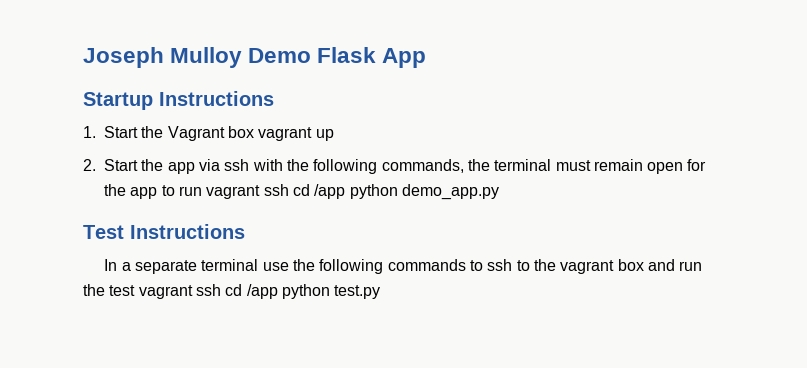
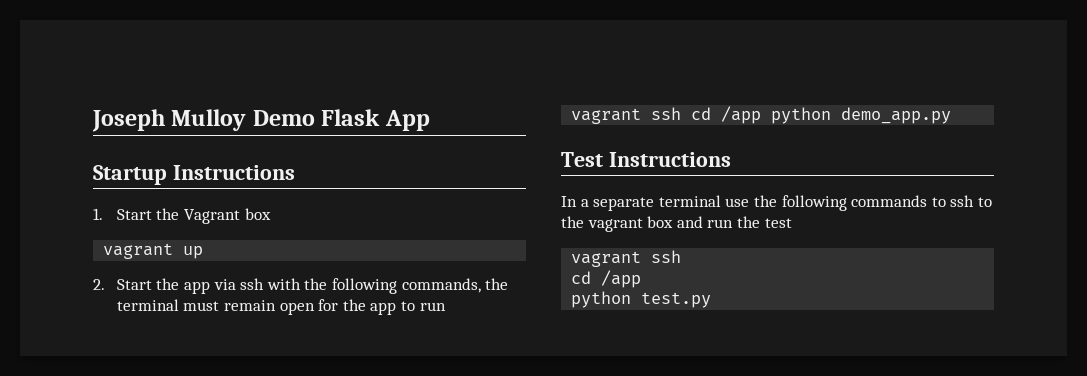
- 1. Start the Vagrant box vagrant up
+ 1. Start the Vagrant box
+ vagrant up
- 2. Start the app via ssh with the following commands, the terminal must remain open for the app to run vagrant ssh cd /app python demo_app.py
+ 2. Start the app via ssh with the following commands, the terminal must remain open for the app to run
+ vagrant ssh cd /app python demo_app.py
- In a separate terminal use the following commands to ssh to the vagrant box and run the test vagrant ssh cd /app python test.py
+ In a separate terminal use the following commands to ssh to the vagrant box and run the test
+ vagrant ssh
+ cd /app
+ python test.py

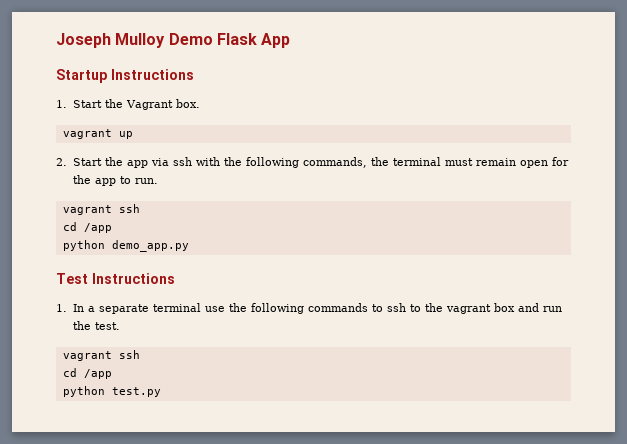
- 1. Start the Vagrant box
+ 1. Start the Vagrant box.
- 2. Start the app via ssh with the following commands, the terminal must remain open for the app to run
- vagrant ssh cd /app python demo_app.py
+ 2. Start the app via ssh with the following commands, the terminal must remain open for the app to run.
+ vagrant ssh
+ cd /app
+ python demo_app.py
- In a separate terminal use the following commands to ssh to the vagrant box and run the test
+ 1. In a separate terminal use the following commands to ssh to the vagrant box and run the test.

